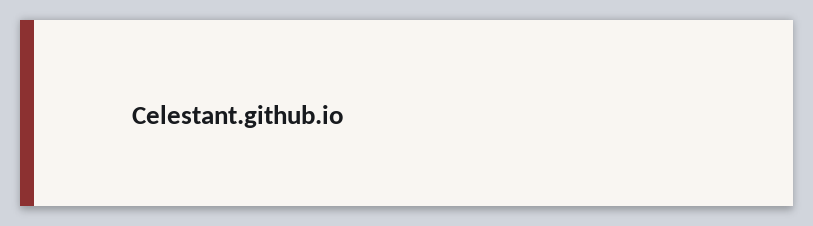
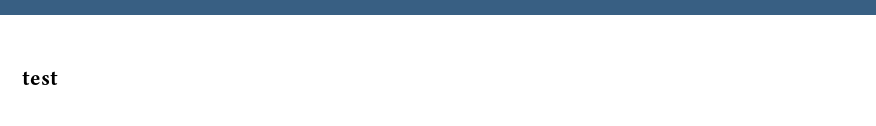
- Celestant.github.io
+ test

